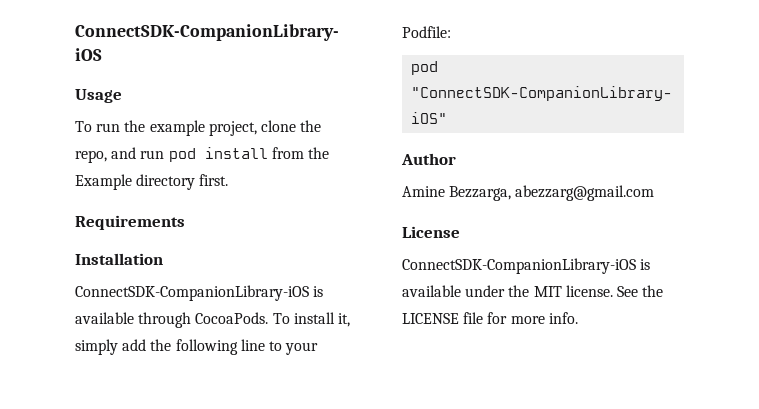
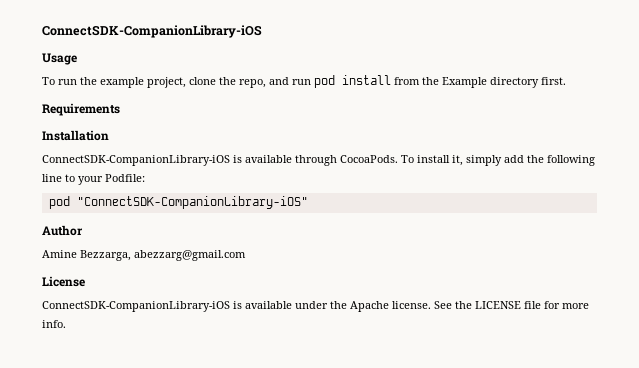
- ConnectSDK-CompanionLibrary-iOS is available under the MIT license.
+ ConnectSDK-CompanionLibrary-iOS is available under the Apache license.

